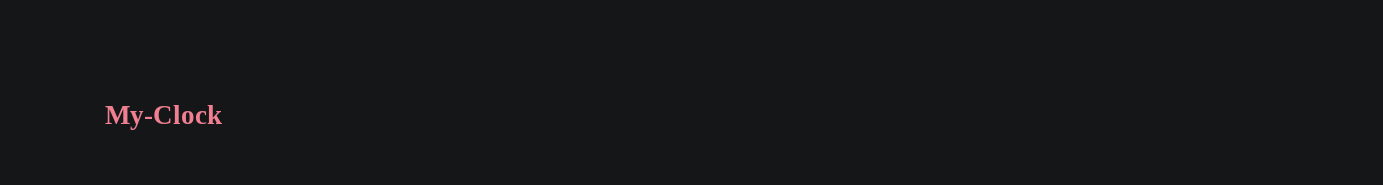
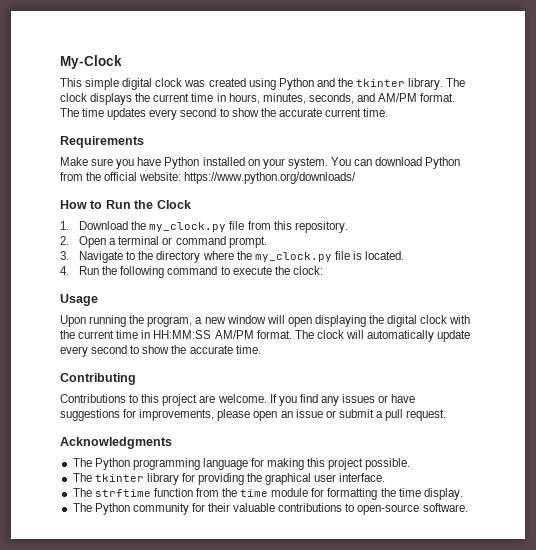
+ This simple digital clock was created using Python and the tkinter library. The clock displays the current time in hours, minutes, seconds, and AM/PM format. The time updates every second to show the accurate current time.
+ Requirements
+ Make sure you have Python installed on your system. You can download Python from the official website: https://www.python.org/downloads/
+ How to Run the Clock
+ 1. Download the my_clock.py file from this repository.
+ 2. Open a terminal or command prompt.
+ 3. Navigate to the directory where the my_clock.py file is located.
+ 4. Run the following command to execute the clock:
+ Usage
+ Upon running the program, a new window will open displaying the digital clock with the current time in HH:MM:SS AM/PM format. The clock will automatically update every second to show the accurate time.
+ Contributing
+ Contributions to this project are welcome. If you find any issues or have suggestions for improvements, please open an issue or submit a pull request.
+ Acknowledgments
+ The Python programming language for making this project possible.
+ The tkinter library for providing the graphical user interface.
+ The strftime function from the time module for formatting the time display.
+ The Python community for their valuable contributions to open-source software.

